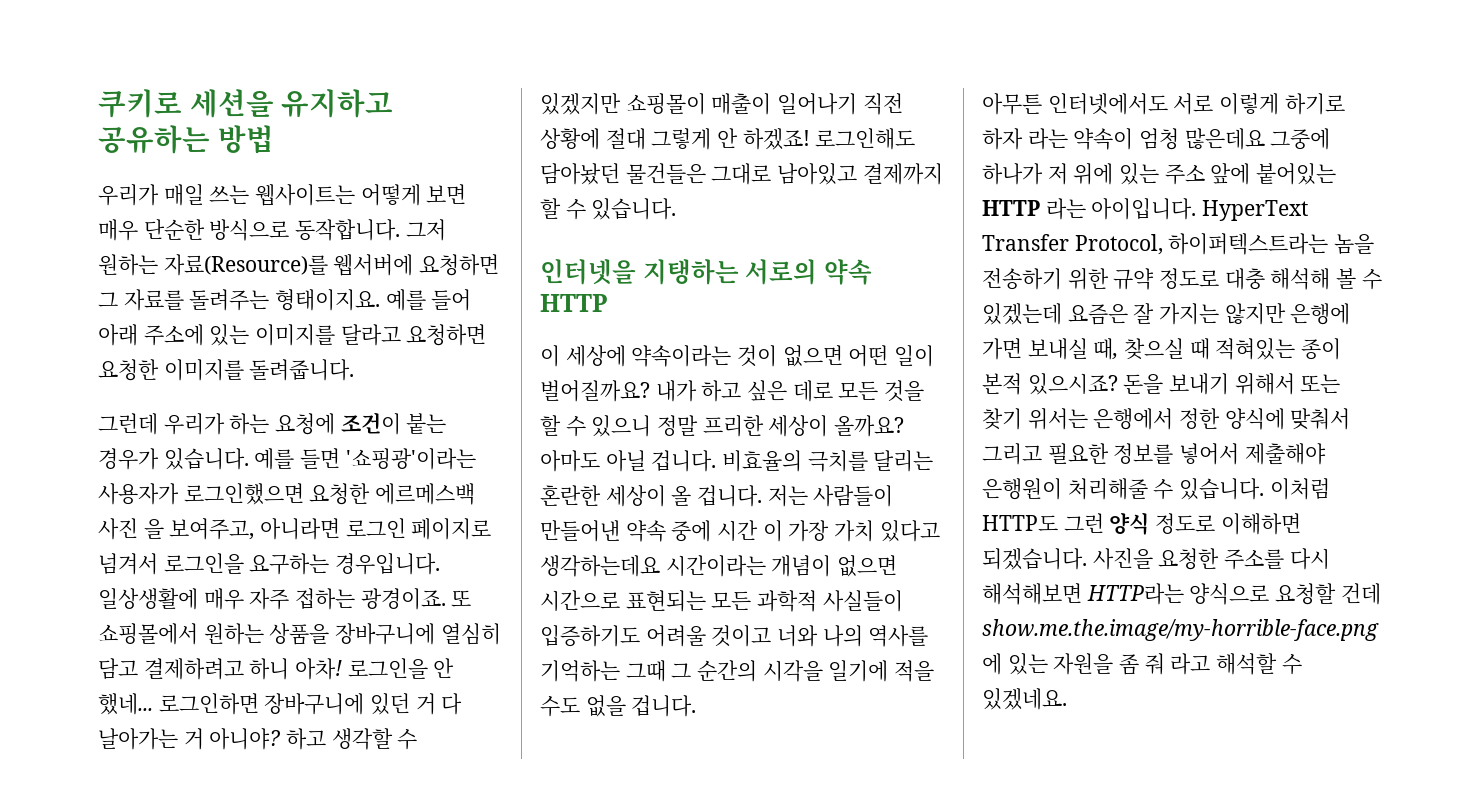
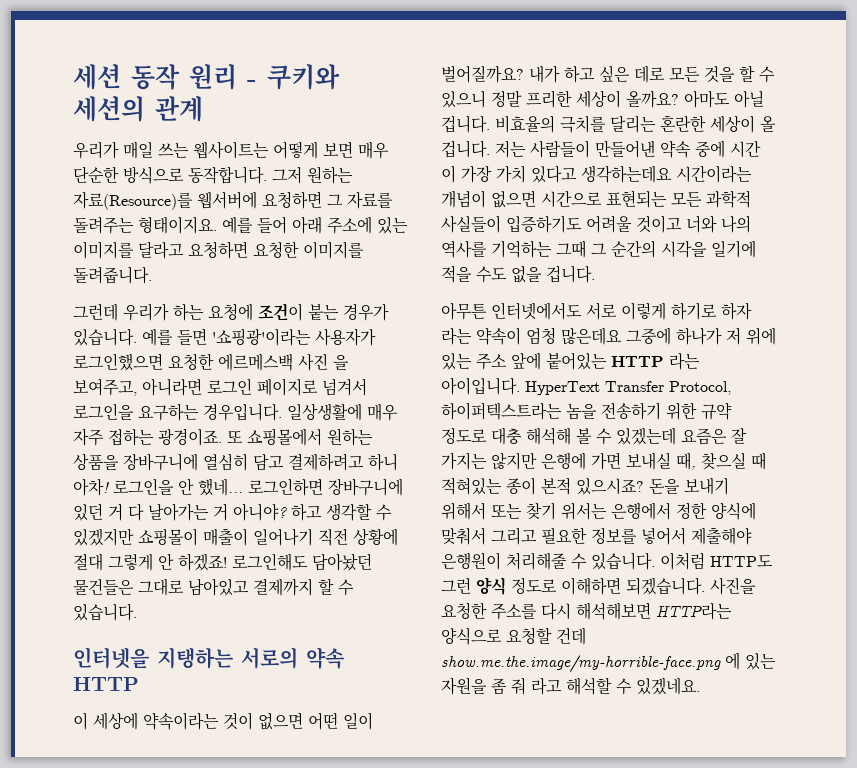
- 쿠키로 세션을 유지하고 공유하는 방법
+ 세션 동작 원리 - 쿠키와 세션의 관계

